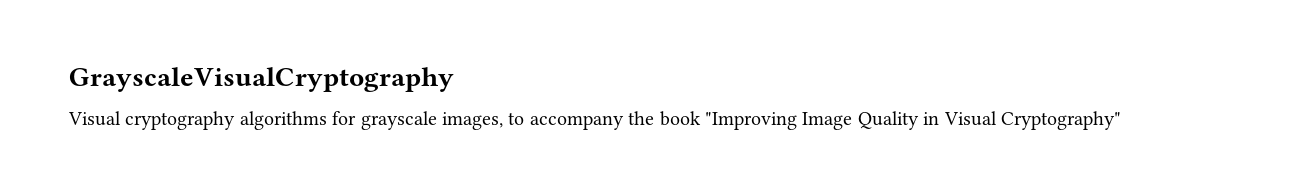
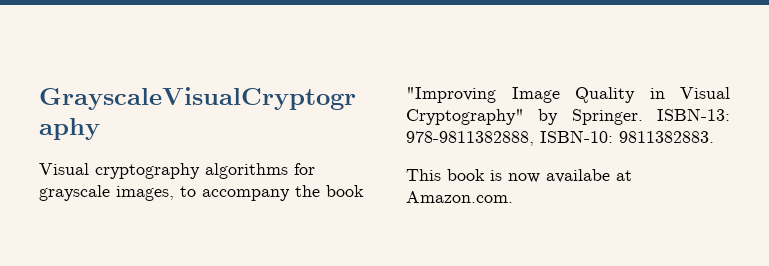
- Visual cryptography algorithms for grayscale images, to accompany the book "Improving Image Quality in Visual Cryptography"
+ Visual cryptography algorithms for grayscale images, to accompany the book "Improving Image Quality in Visual Cryptography" by Springer. ISBN-13: 978-9811382888, ISBN-10: 9811382883.
+ This book is now availabe at Amazon.com.

